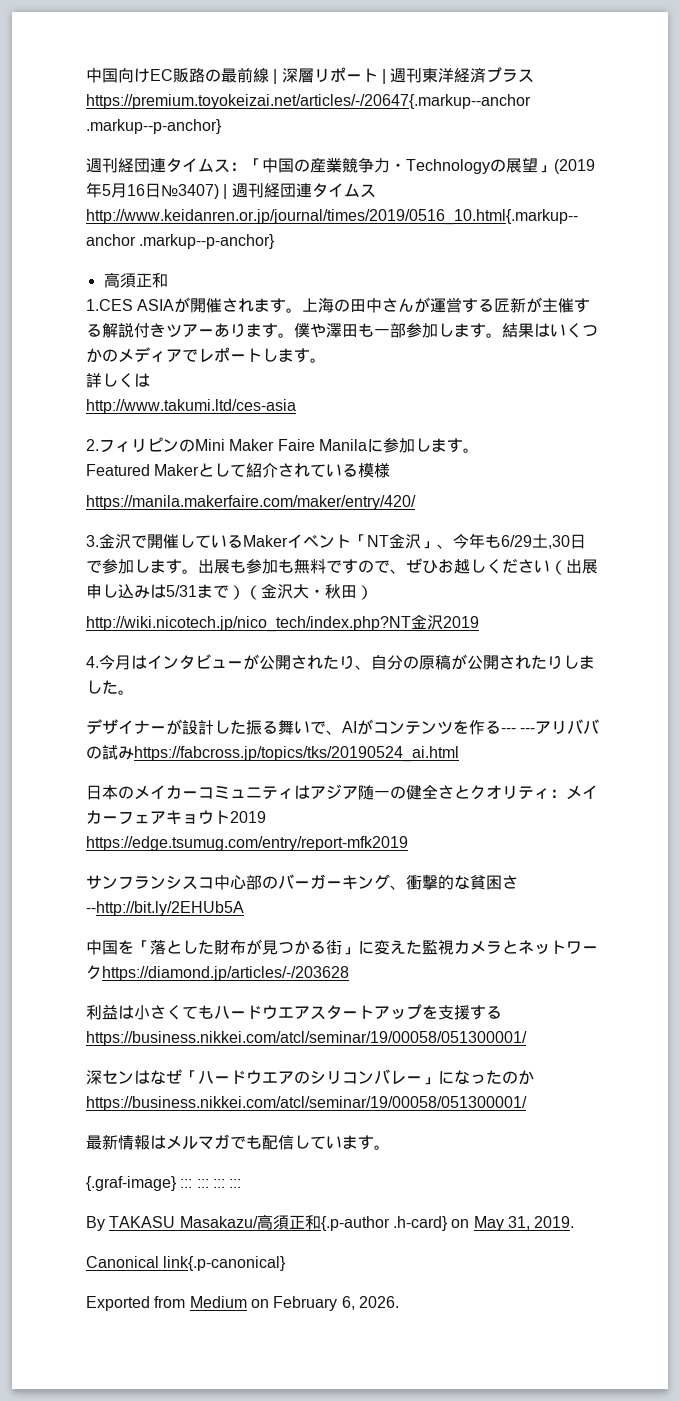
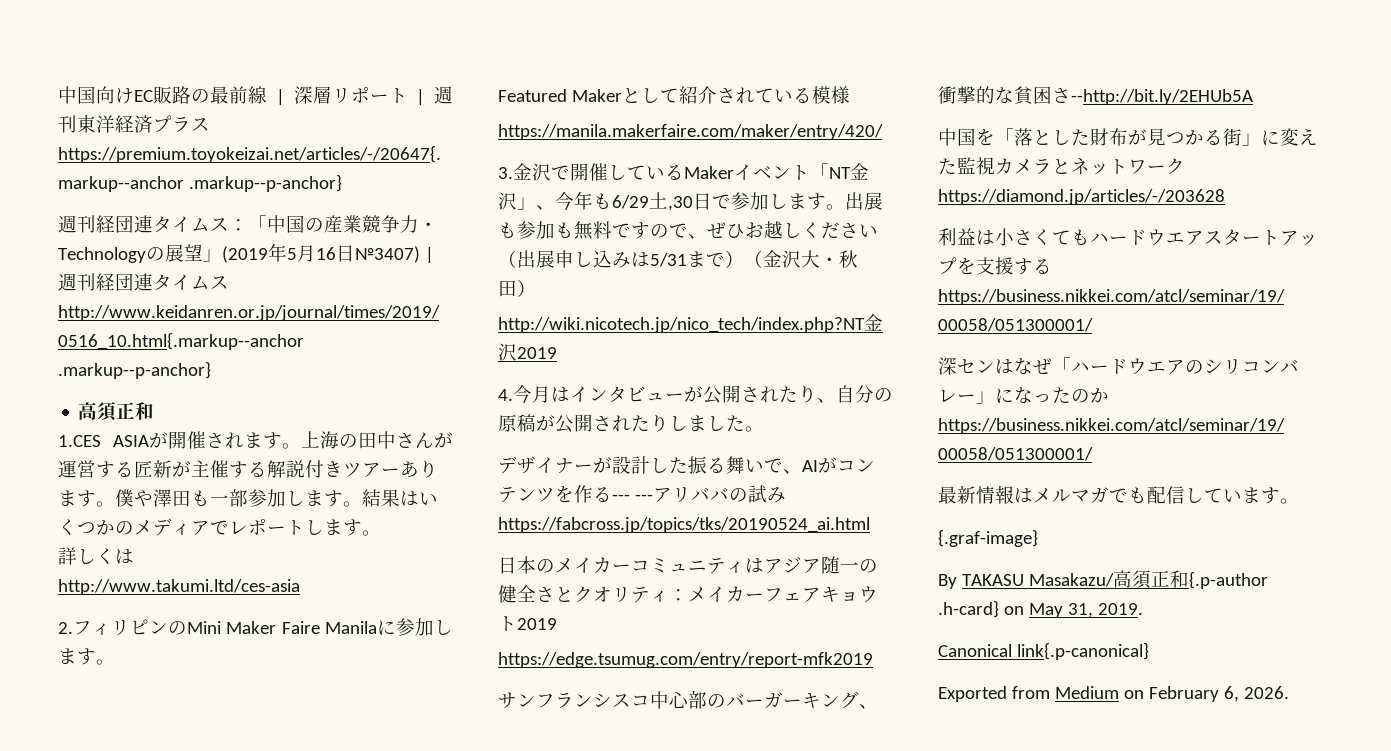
- {.graf-image} ::: ::: ::: :::
+ {.graf-image}

